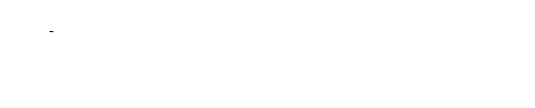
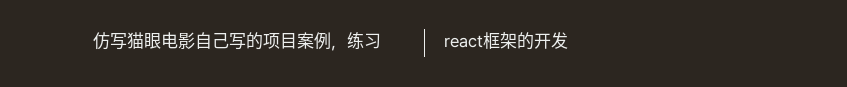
- -
+ 仿写猫眼电影自己写的项目案例，练习react框架的开发

